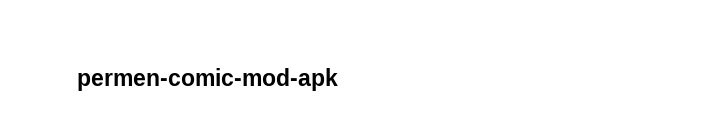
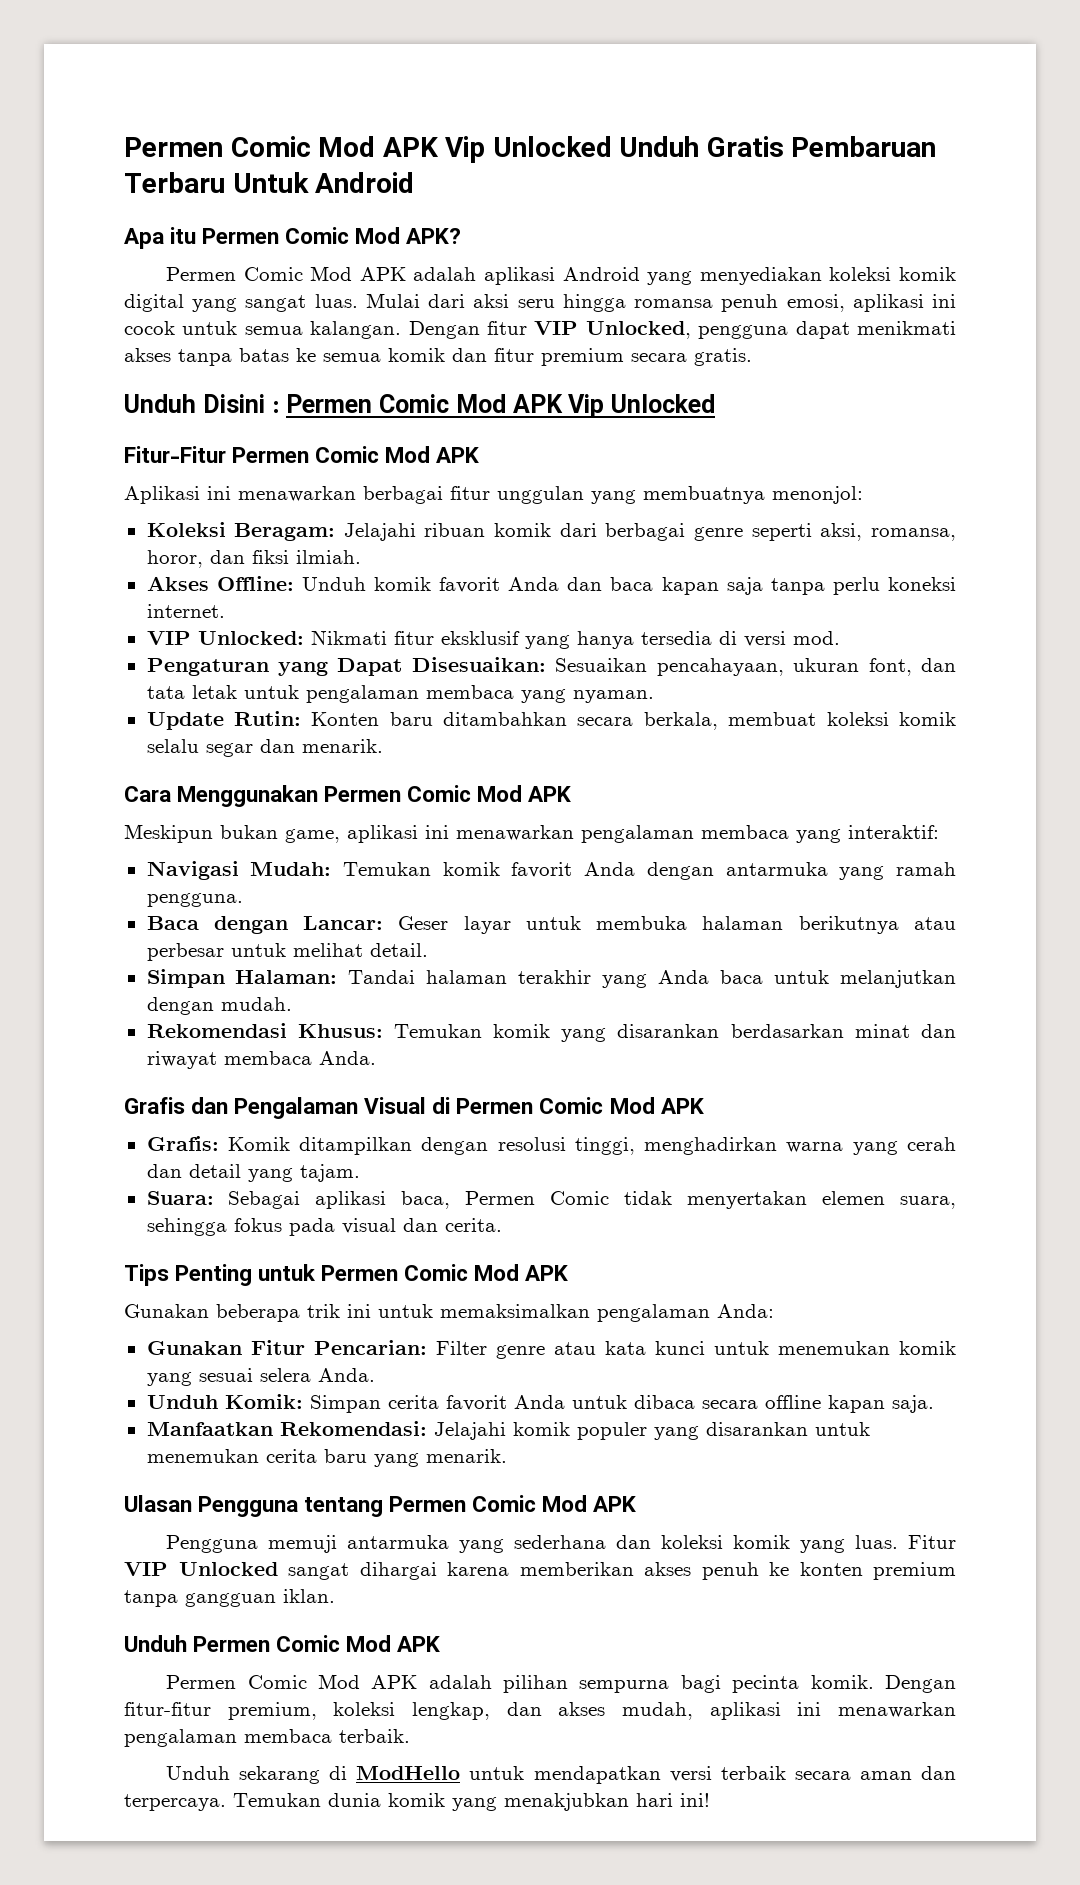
- permen-comic-mod-apk
+ Permen Comic Mod APK Vip Unlocked Unduh Gratis Pembaruan Terbaru Untuk Android
+ Apa itu Permen Comic Mod APK?
+ Permen Comic Mod APK adalah aplikasi Android yang menyediakan koleksi komik digital yang sangat luas. Mulai dari aksi seru hingga romansa penuh emosi, aplikasi ini cocok untuk semua kalangan. Dengan fitur VIP Unlocked, pengguna dapat menikmati akses tanpa batas ke semua komik dan fitur premium secara gratis.
+ Unduh Disini : Permen Comic Mod APK Vip Unlocked
+ Fitur-Fitur Permen Comic Mod APK
+ Aplikasi ini menawarkan berbagai fitur unggulan yang membuatnya menonjol:
+ Koleksi Beragam: Jelajahi ribuan komik dari berbagai genre seperti aksi, romansa, horor, dan fiksi ilmiah.
+ Akses Offline: Unduh komik favorit Anda dan baca kapan saja tanpa perlu koneksi internet.
+ VIP Unlocked: Nikmati fitur eksklusif yang hanya tersedia di versi mod.
+ Pengaturan yang Dapat Disesuaikan: Sesuaikan pencahayaan, ukuran font, dan tata letak untuk pengalaman membaca yang nyaman.
+ Update Rutin: Konten baru ditambahkan secara berkala, membuat koleksi komik selalu segar dan menarik.
+ Cara Menggunakan Permen Comic Mod APK
+ Meskipun bukan game, aplikasi ini menawarkan pengalaman membaca yang interaktif:
+ Navigasi Mudah: Temukan komik favorit Anda dengan antarmuka yang ramah pengguna.
+ Baca dengan Lancar: Geser layar untuk membuka halaman berikutnya atau perbesar untuk melihat detail.
+ Simpan Halaman: Tandai halaman terakhir yang Anda baca untuk melanjutkan dengan mudah.
+ Rekomendasi Khusus: Temukan komik yang disarankan berdasarkan minat dan riwayat membaca Anda.
+ Grafis dan Pengalaman Visual di Permen Comic Mod APK
+ Grafis: Komik ditampilkan dengan resolusi tinggi, menghadirkan warna yang cerah dan detail yang tajam.
+ Suara: Sebagai aplikasi baca, Permen Comic tidak menyertakan elemen suara, sehingga fokus pada visual dan cerita.
+ Tips Penting untuk Permen Comic Mod APK
+ Gunakan beberapa trik ini untuk memaksimalkan pengalaman Anda:
+ Gunakan Fitur Pencarian: Filter genre atau kata kunci untuk menemukan komik yang sesuai selera Anda.
+ Unduh Komik: Simpan cerita favorit Anda untuk dibaca secara offline kapan saja.
+ Manfaatkan Rekomendasi: Jelajahi komik populer yang disarankan untuk menemukan cerita baru yang menarik.
+ Ulasan Pengguna tentang Permen Comic Mod APK
+ Pengguna memuji antarmuka yang sederhana dan koleksi komik yang luas. Fitur VIP Unlocked sangat dihargai karena memberikan akses penuh ke konten premium tanpa gangguan iklan.
+ Unduh Permen Comic Mod APK
+ Permen Comic Mod APK adalah pilihan sempurna bagi pecinta komik. Dengan fitur-fitur premium, koleksi lengkap, dan akses mudah, aplikasi ini menawarkan pengalaman membaca terbaik.
+ Unduh sekarang di ModHello untuk mendapatkan versi terbaik secara aman dan terpercaya. Temukan dunia komik yang menakjubkan hari ini!

